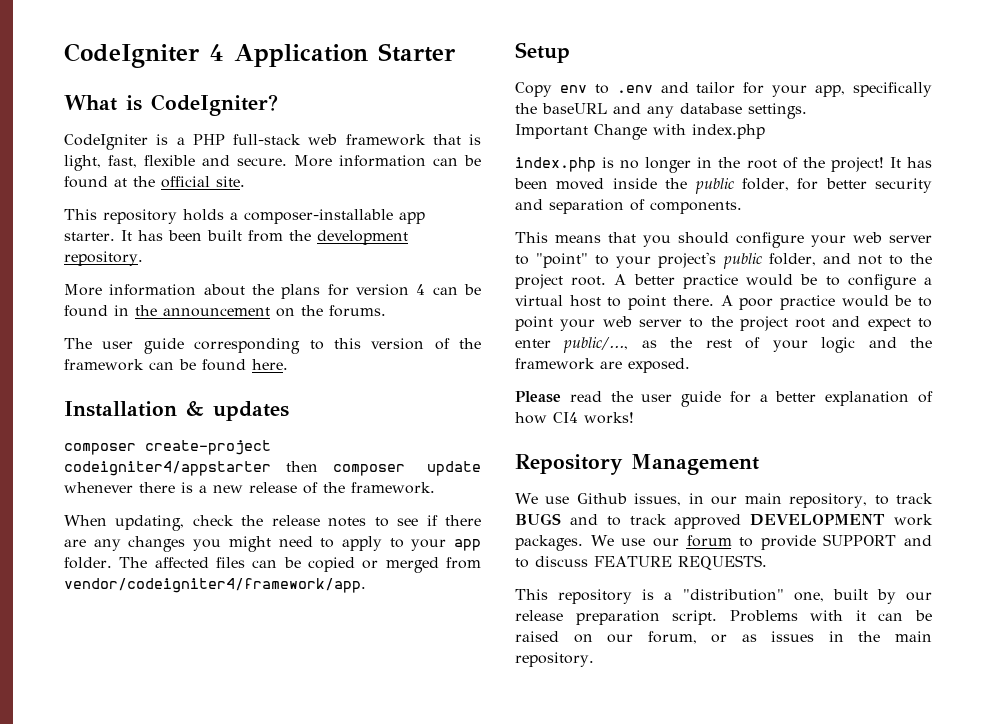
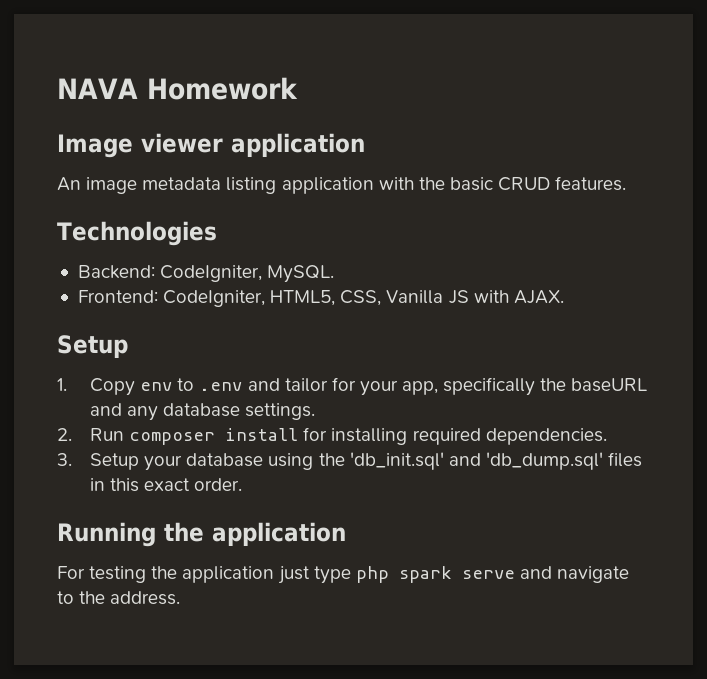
- CodeIgniter 4 Application Starter
- What is CodeIgniter?
- CodeIgniter is a PHP full-stack web framework that is light, fast, flexible and secure. More information can be found at the official site.
- This repository holds a composer-installable app starter. It has been built from the development repository.
- More information about the plans for version 4 can be found in the announcement on the forums.
- The user guide corresponding to this version of the framework can be found here.
- Installation & updates
- composer create-project codeigniter4/appstarter then composer update whenever there is a new release of the framework.
- When updating, check the release notes to see if there are any changes you might need to apply to your app folder. The affected files can be copied or merged from vendor/codeigniter4/framework/app.
+ NAVA Homework
+ Image viewer application
+ An image metadata listing application with the basic CRUD features.
+ Technologies
+ Backend: CodeIgniter, MySQL.
+ Frontend: CodeIgniter, HTML5, CSS, Vanilla JS with AJAX.
- Copy env to .env and tailor for your app, specifically the baseURL and any database settings.
+ 1. Copy env to .env and tailor for your app, specifically the baseURL and any database settings.
- Important Change with index.php
- index.php is no longer in the root of the project! It has been moved inside the public folder, for better security and separation of components.
- This means that you should configure your web server to "point" to your project's public folder, and not to the project root. A better practice would be to configure a virtual host to point there. A poor practice would be to point your web server to the project root and expect to enter public/..., as the rest of your logic and the framework are exposed.
- Please read the user guide for a better explanation of how CI4 works!
- Repository Management
- We use Github issues, in our main repository, to track BUGS and to track approved DEVELOPMENT work packages. We use our forum to provide SUPPORT and to discuss FEATURE REQUESTS.
- This repository is a "distribution" one, built by our release preparation script. Problems with it can be raised on our forum, or as issues in the main repository.
+ 2. Run composer install for installing required dependencies.
+ 3. Setup your database using the 'db_init.sql' and 'db_dump.sql' files in this exact order.
+ Running the application
+ For testing the application just type php spark serve and navigate to the address.

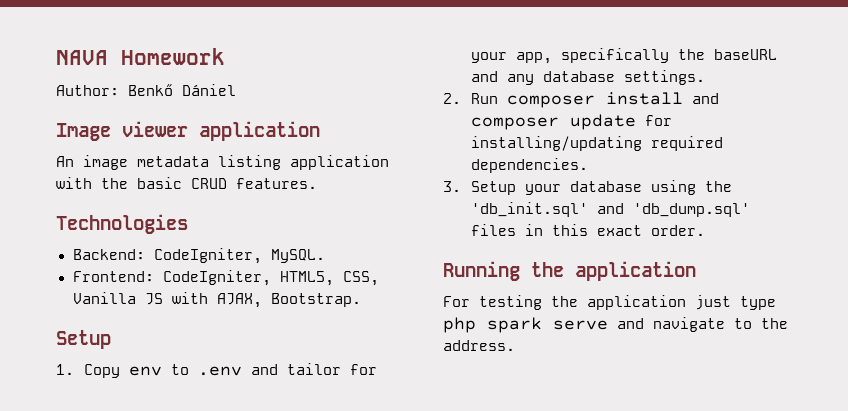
+ Author: Benkő Dániel
- Frontend: CodeIgniter, HTML5, CSS, Vanilla JS with AJAX.
+ Frontend: CodeIgniter, HTML5, CSS, Vanilla JS with AJAX, Bootstrap.
- 2. Run composer install for installing required dependencies.
+ 2. Run composer install and composer update for installing/updating required dependencies.

